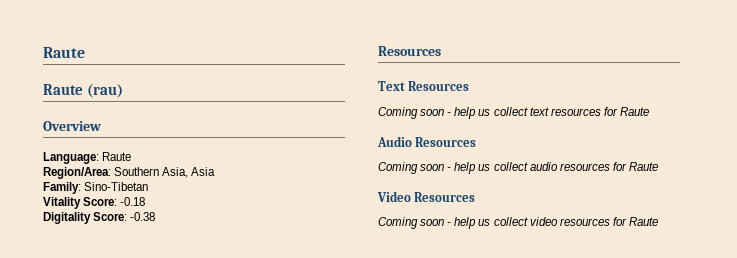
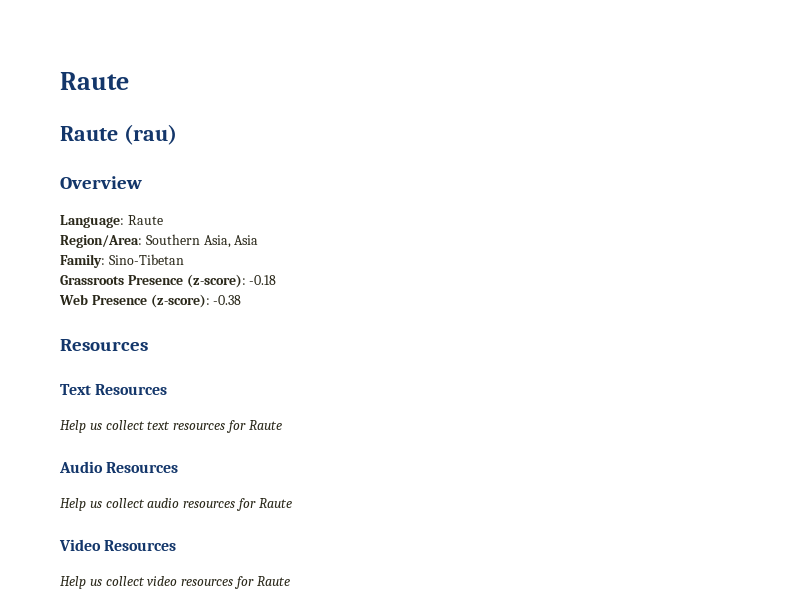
- Vitality Score: -0.18
- Digitality Score: -0.38
+ Grassroots Presence (z-score): -0.18
+ Web Presence (z-score): -0.38
- Coming soon - help us collect text resources for Raute
+ Help us collect text resources for Raute
- Coming soon - help us collect audio resources for Raute
+ Help us collect audio resources for Raute
- Coming soon - help us collect video resources for Raute
+ Help us collect video resources for Raute

